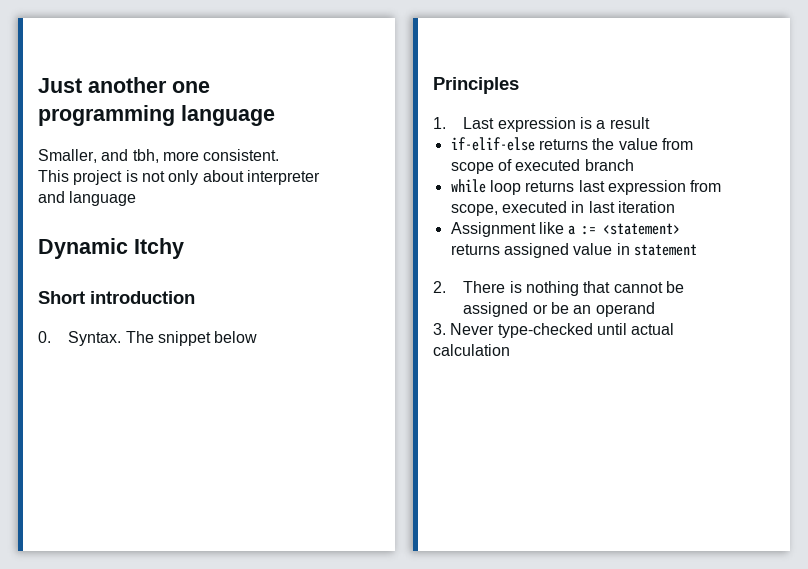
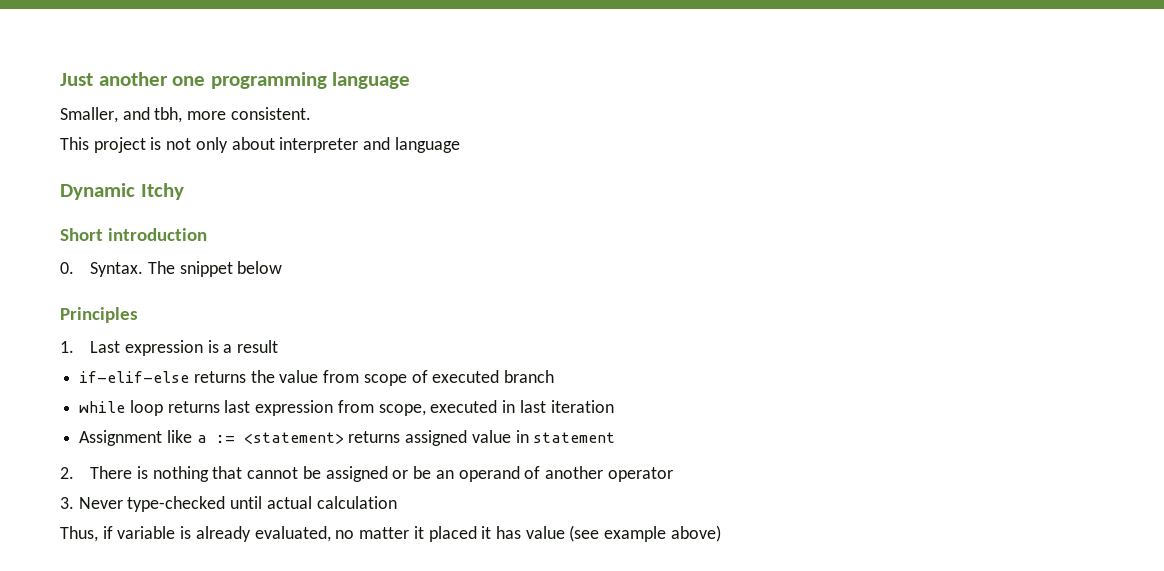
- 2. There is nothing that cannot be assigned or be an operand
+ 2. There is nothing that cannot be assigned or be an operand of another operator
+ Thus, if variable is already evaluated, no matter it placed it has value (see example above)

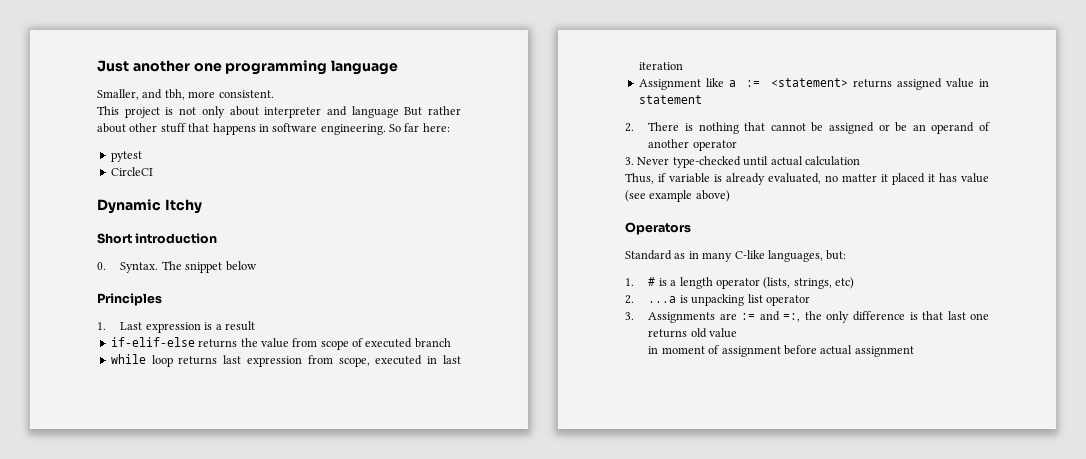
- This project is not only about interpreter and language
+ This project is not only about interpreter and language But rather about other stuff that happens in software engineering. So far here:
+ pytest
+ CircleCI
+ Operators
+ Standard as in many C-like languages, but:
+ 1. # is a length operator (lists, strings, etc)
+ 2. ...a is unpacking list operator
+ 3. Assignments are := and =:, the only difference is that last one returns old value
+ in moment of assignment before actual assignment

